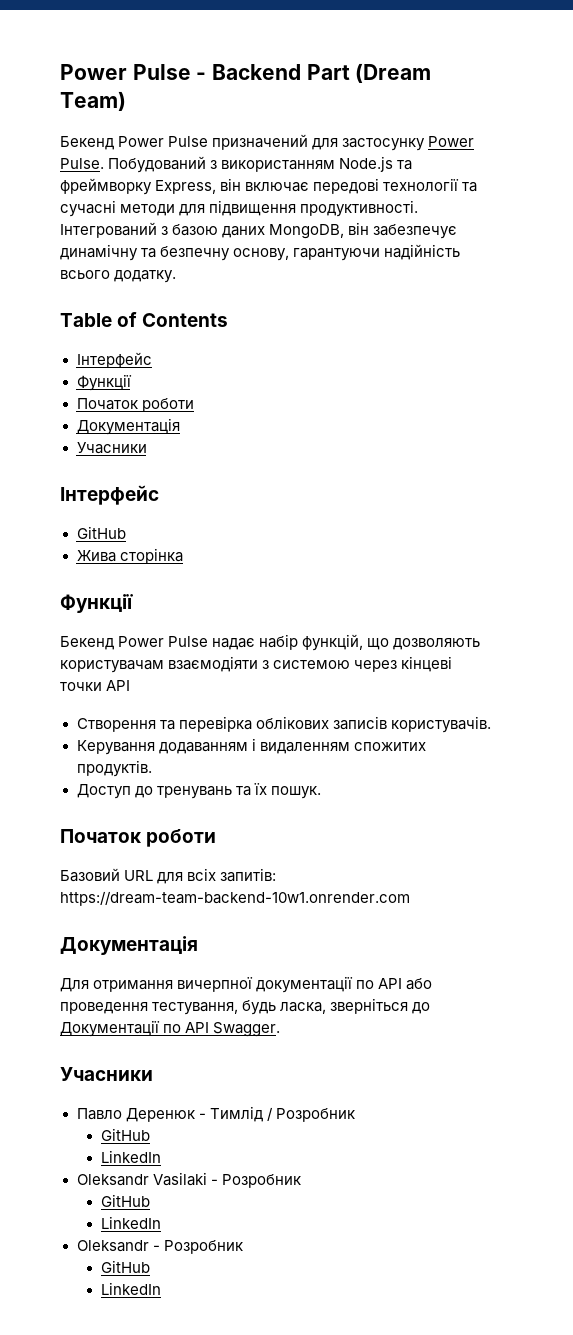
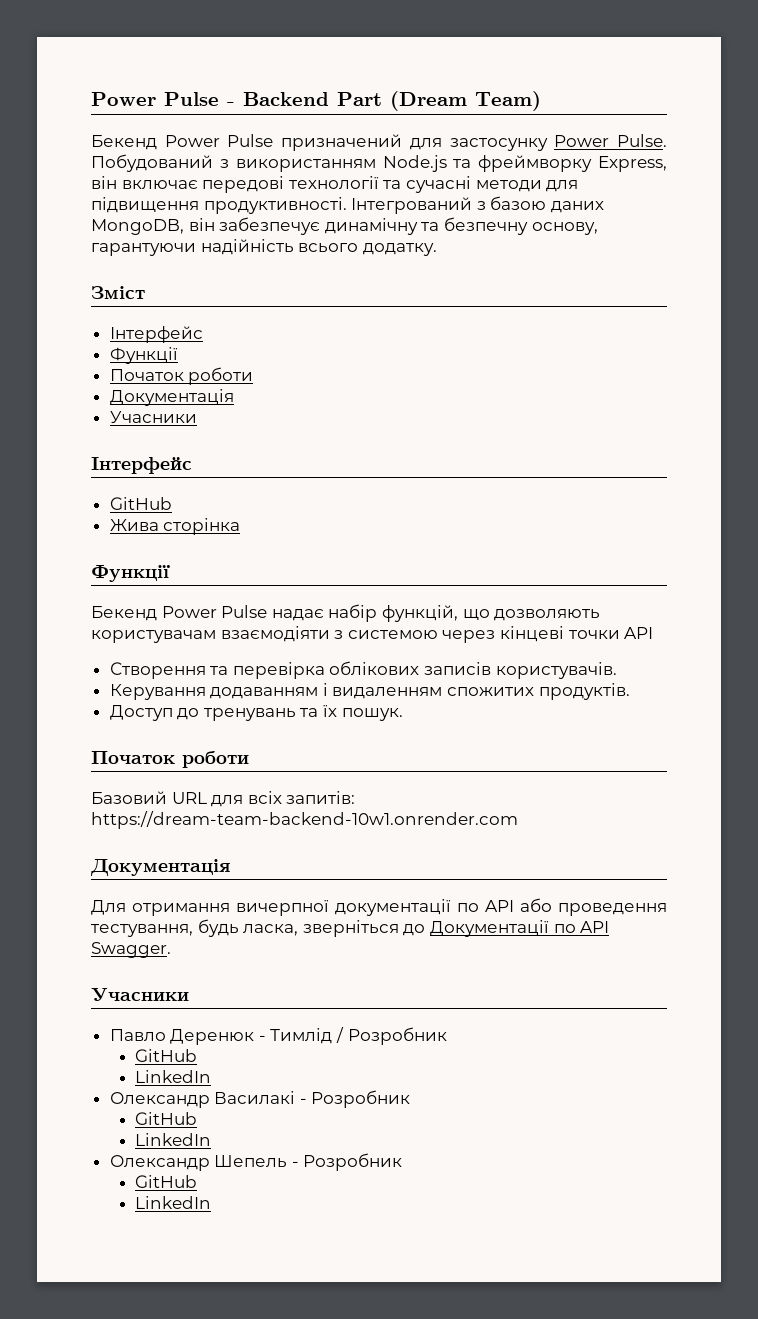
- Table of Contents
+ Зміст
- Oleksandr Vasilaki - Розробник
+ Олександр Василакі - Розробник
- Oleksandr - Розробник
+ Олександр Шепель - Розробник

